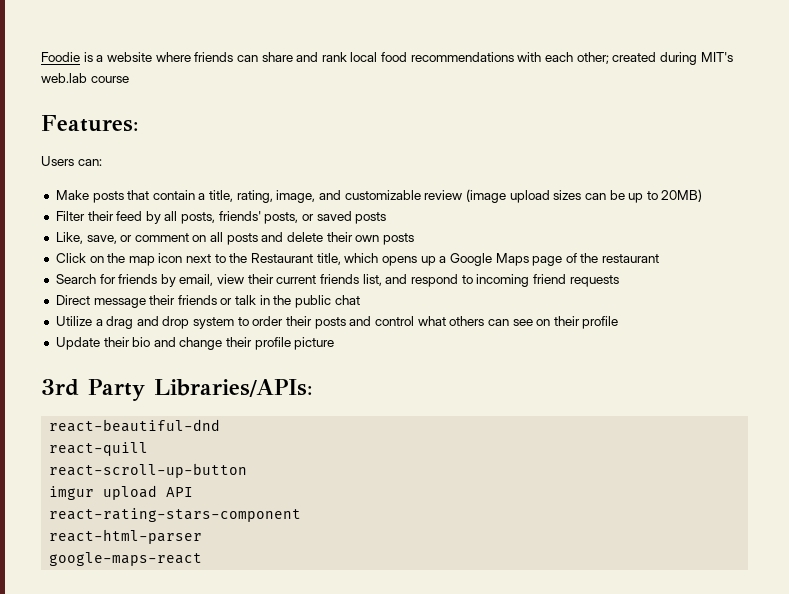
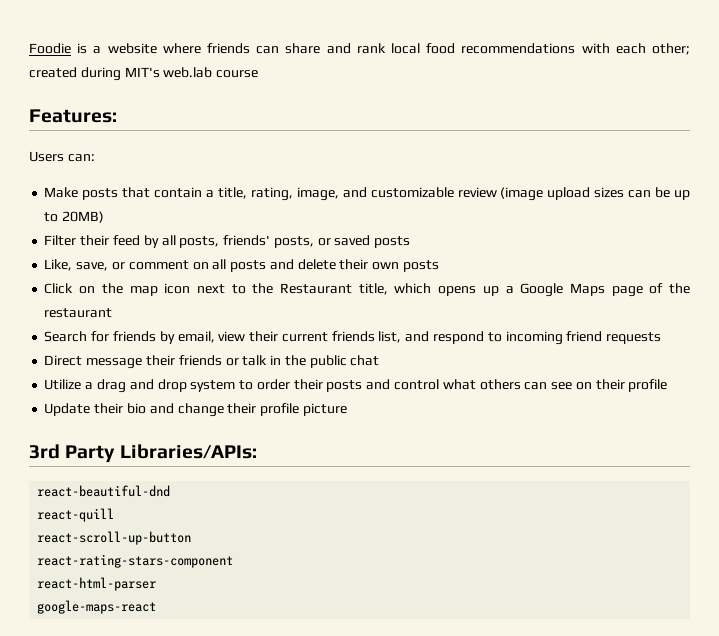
- imgur upload API

